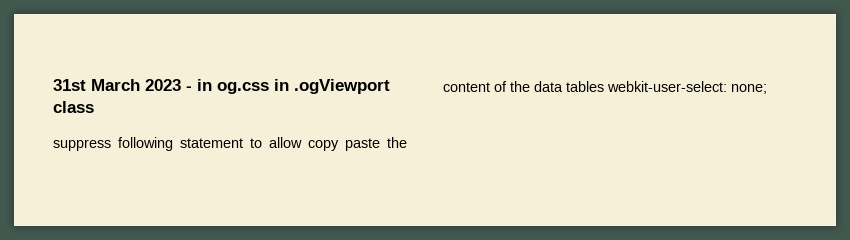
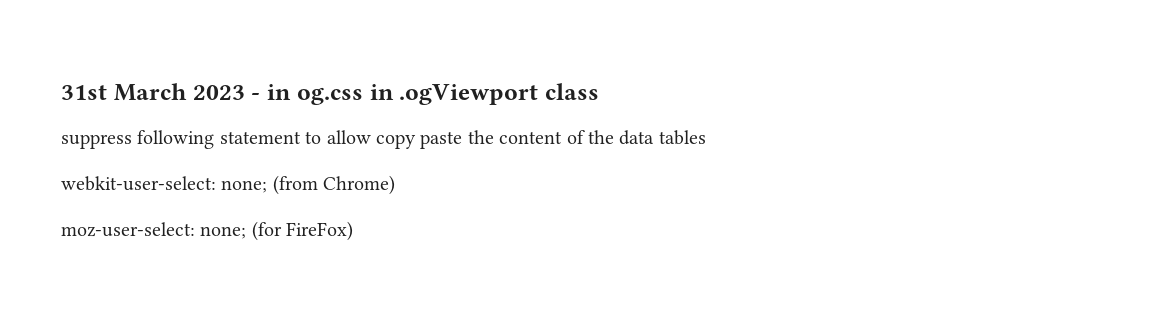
- suppress following statement to allow copy paste the content of the data tables webkit-user-select: none;
+ suppress following statement to allow copy paste the content of the data tables
+ webkit-user-select: none; (from Chrome)
+ moz-user-select: none; (for FireFox)

